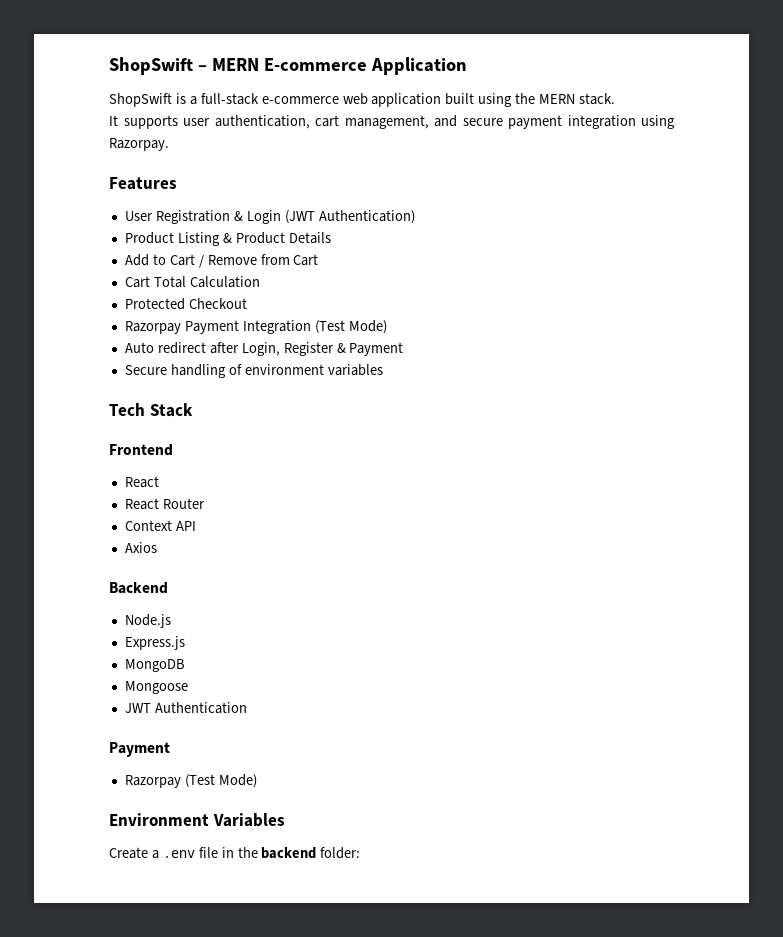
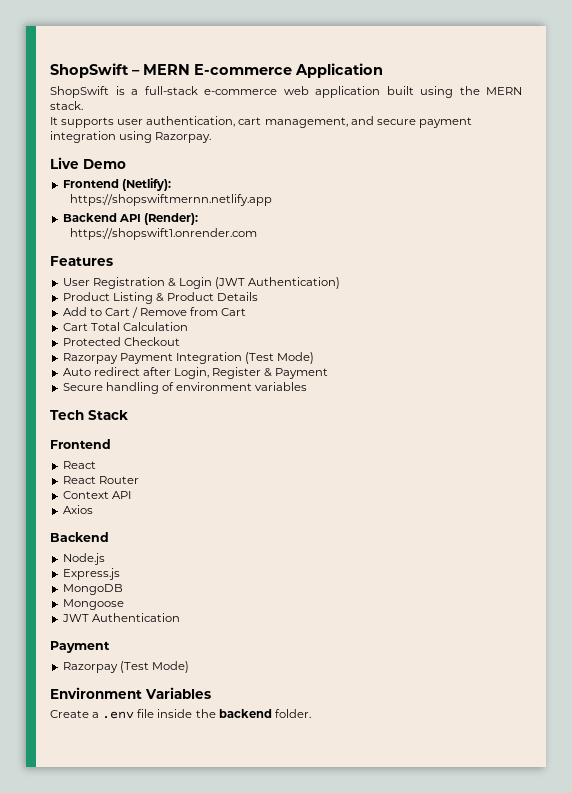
+ Live Demo
+ Frontend (Netlify):
+ https://shopswiftmernn.netlify.app
+ Backend API (Render):
+ https://shopswift1.onrender.com
- Create a .env file in the backend folder:
+ Create a .env file inside the backend folder.

